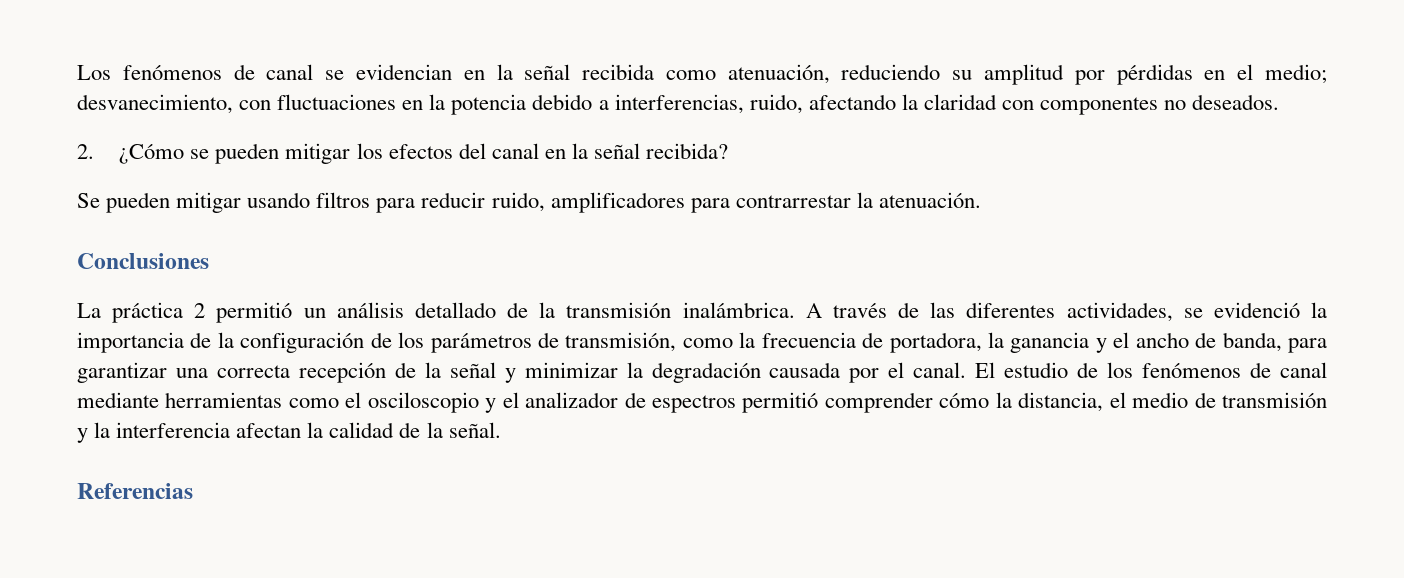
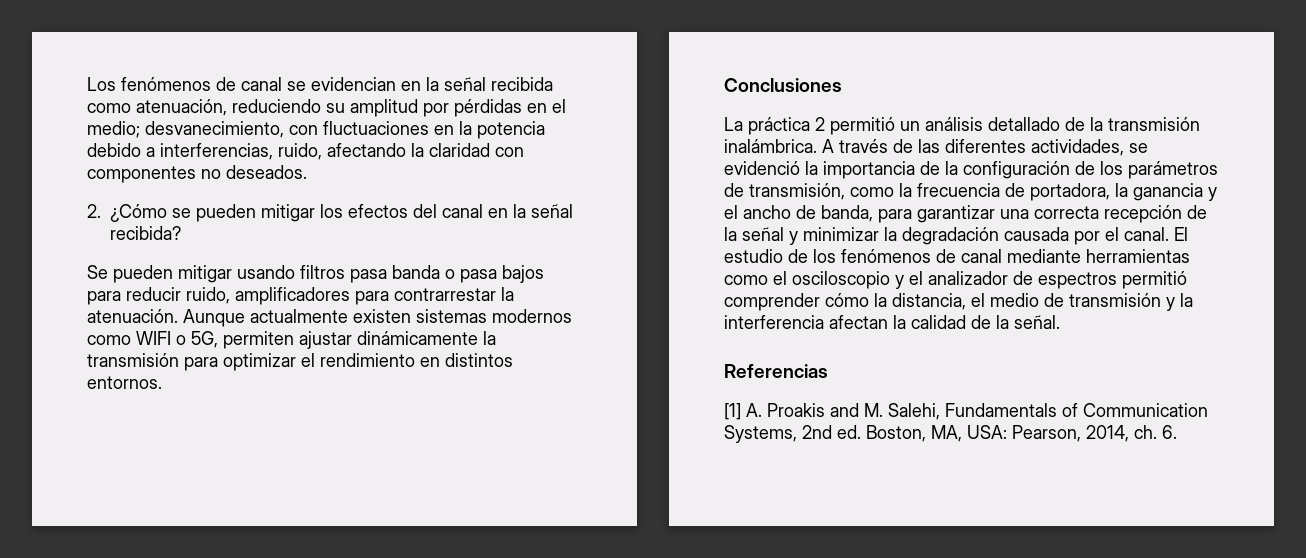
- Se pueden mitigar usando filtros para reducir ruido, amplificadores para contrarrestar la atenuación.
+ Se pueden mitigar usando filtros pasa banda o pasa bajos para reducir ruido, amplificadores para contrarrestar la atenuación. Aunque actualmente existen sistemas modernos como WIFI o 5G, permiten ajustar dinámicamente la transmisión para optimizar el rendimiento en distintos entornos.
+ [1] A. Proakis and M. Salehi, Fundamentals of Communication Systems, 2nd ed. Boston, MA, USA: Pearson, 2014, ch. 6.

